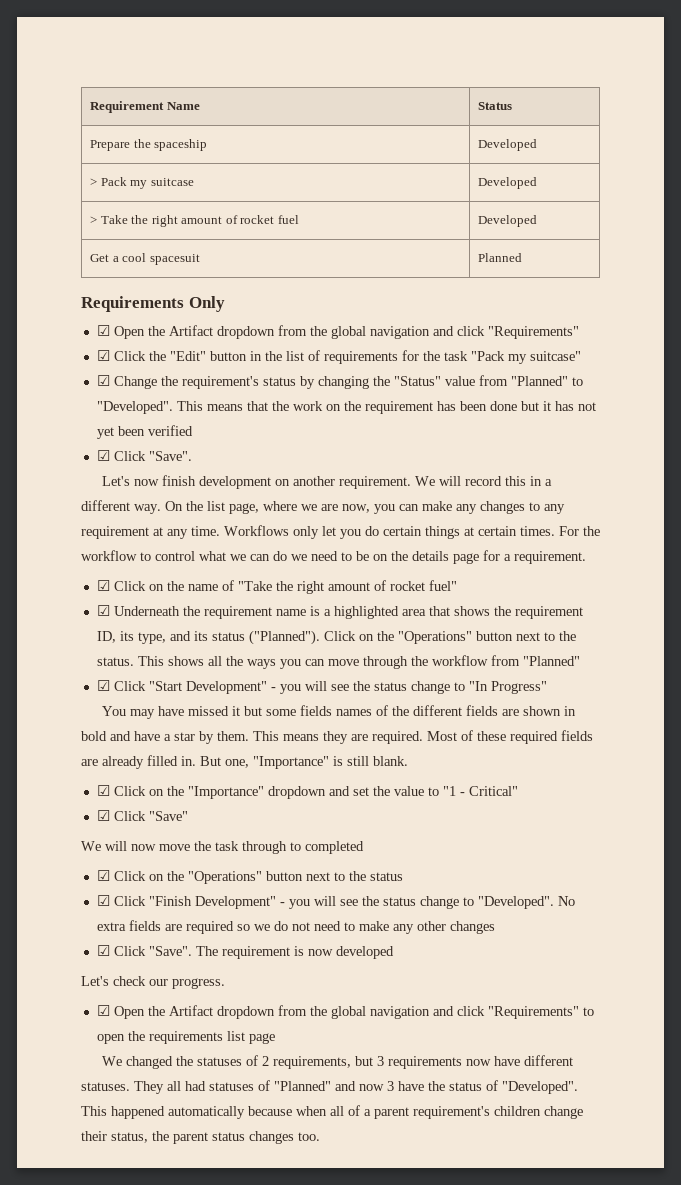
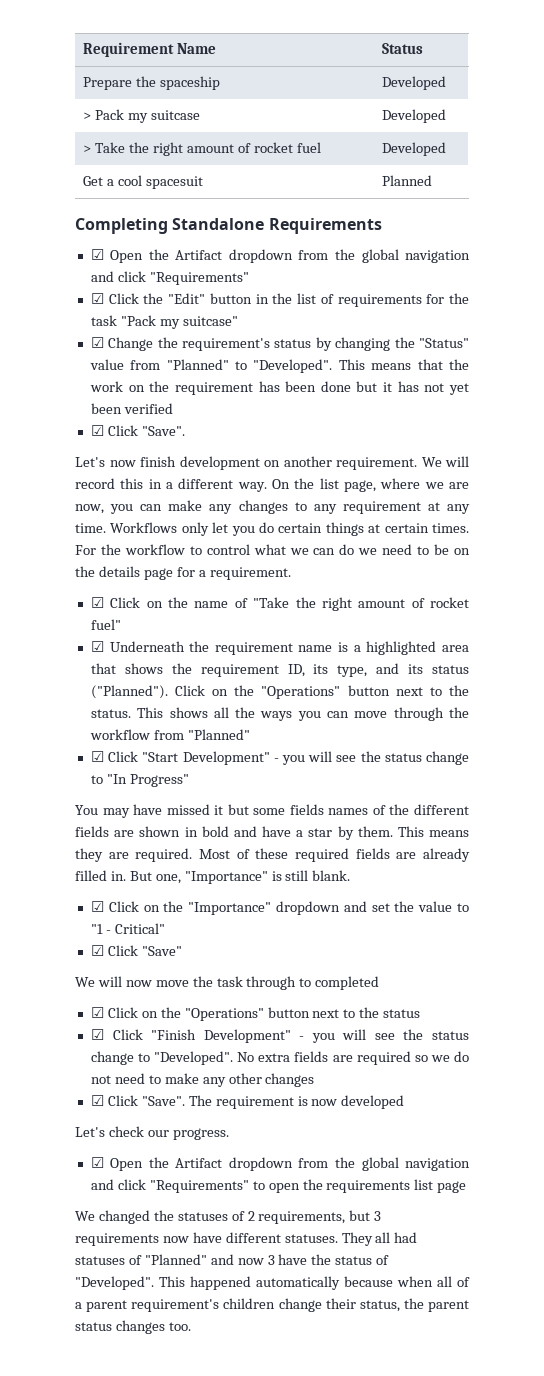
- Requirements Only
+ Completing Standalone Requirements

